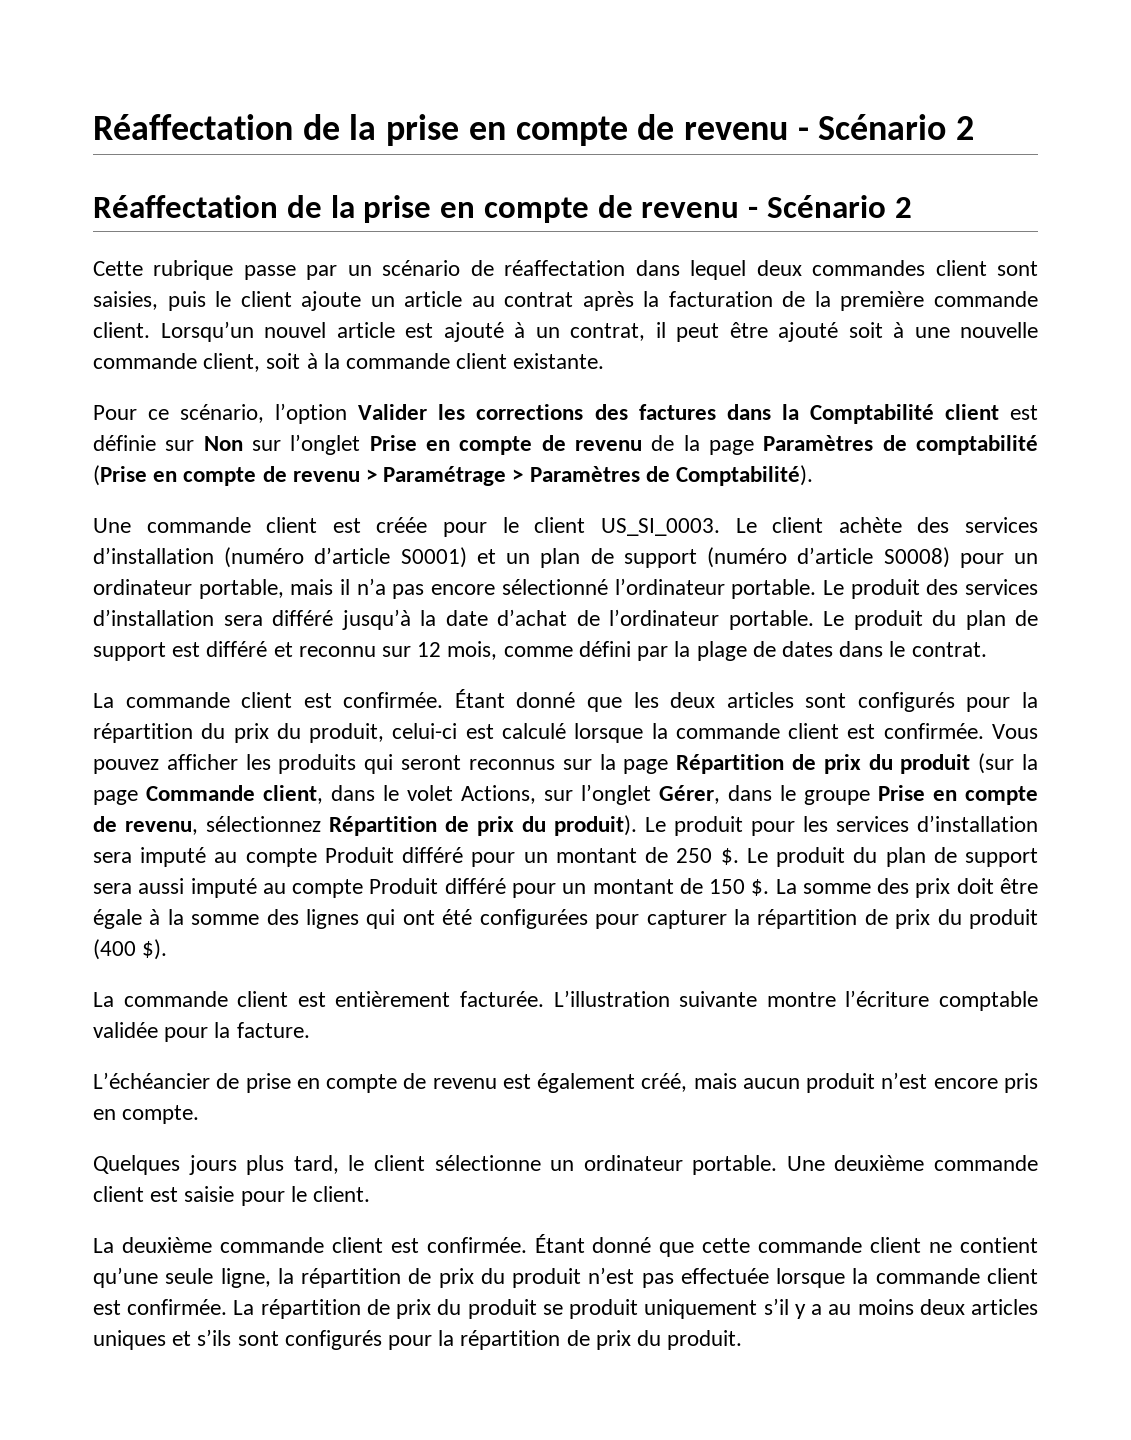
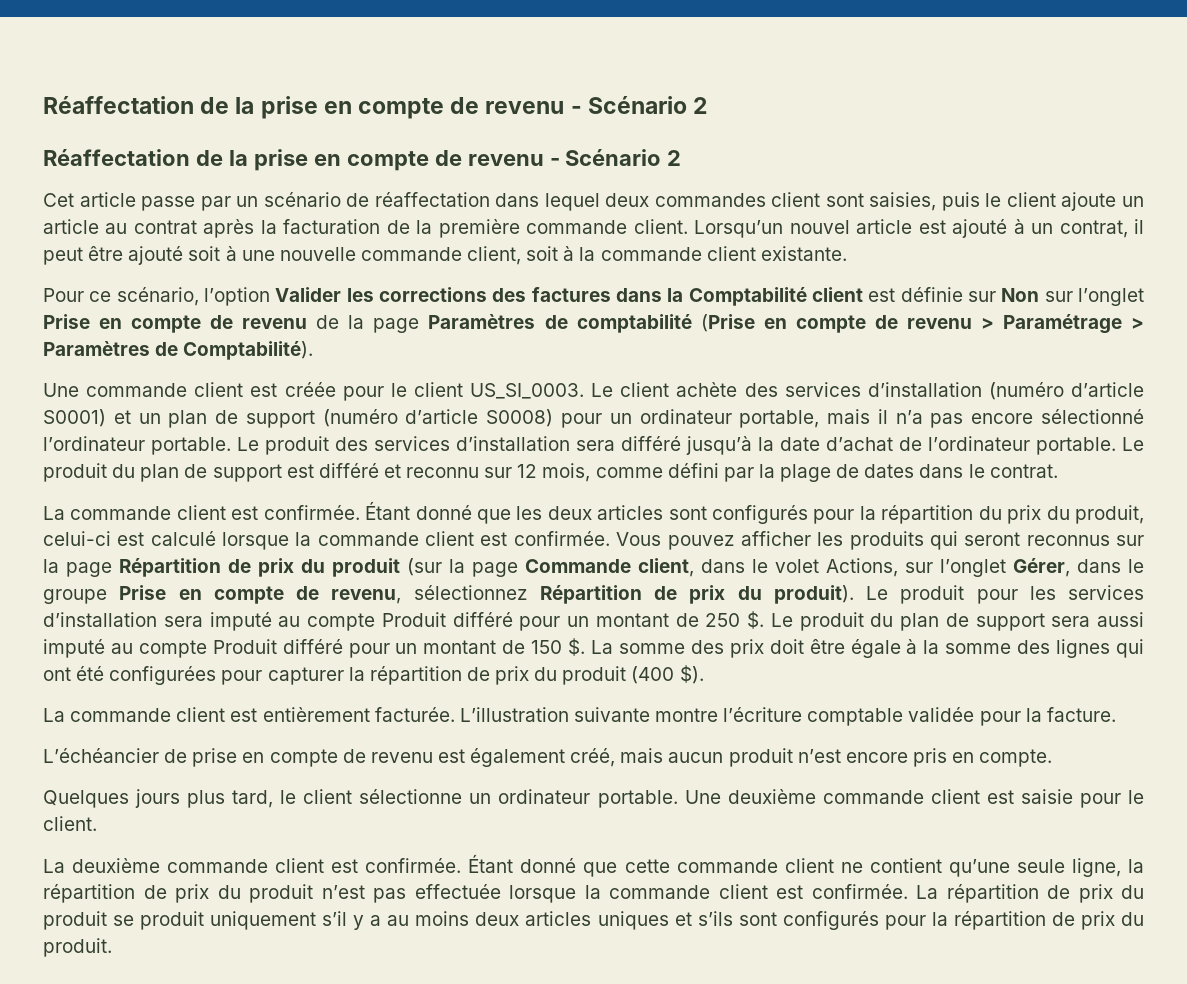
- Cette rubrique passe par un scénario de réaffectation dans lequel deux commandes client sont saisies, puis le client ajoute un article au contrat après la facturation de la première commande client.
+ Cet article passe par un scénario de réaffectation dans lequel deux commandes client sont saisies, puis le client ajoute un article au contrat après la facturation de la première commande client.

